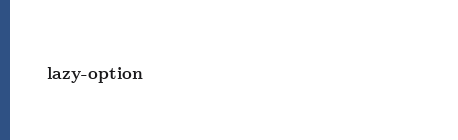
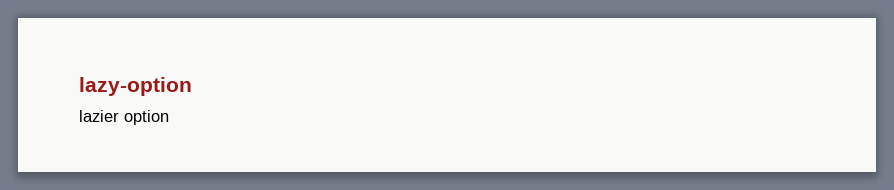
+ lazier option

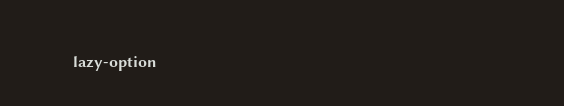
- lazier option

